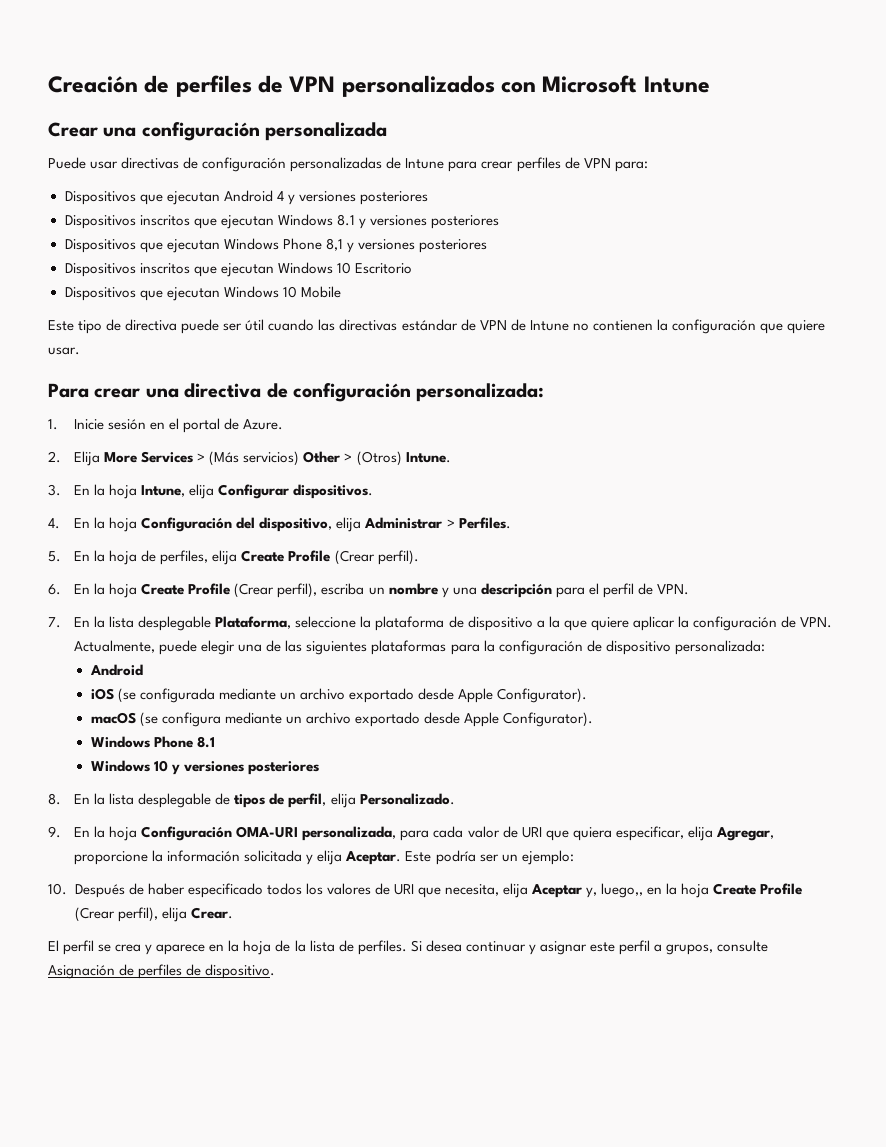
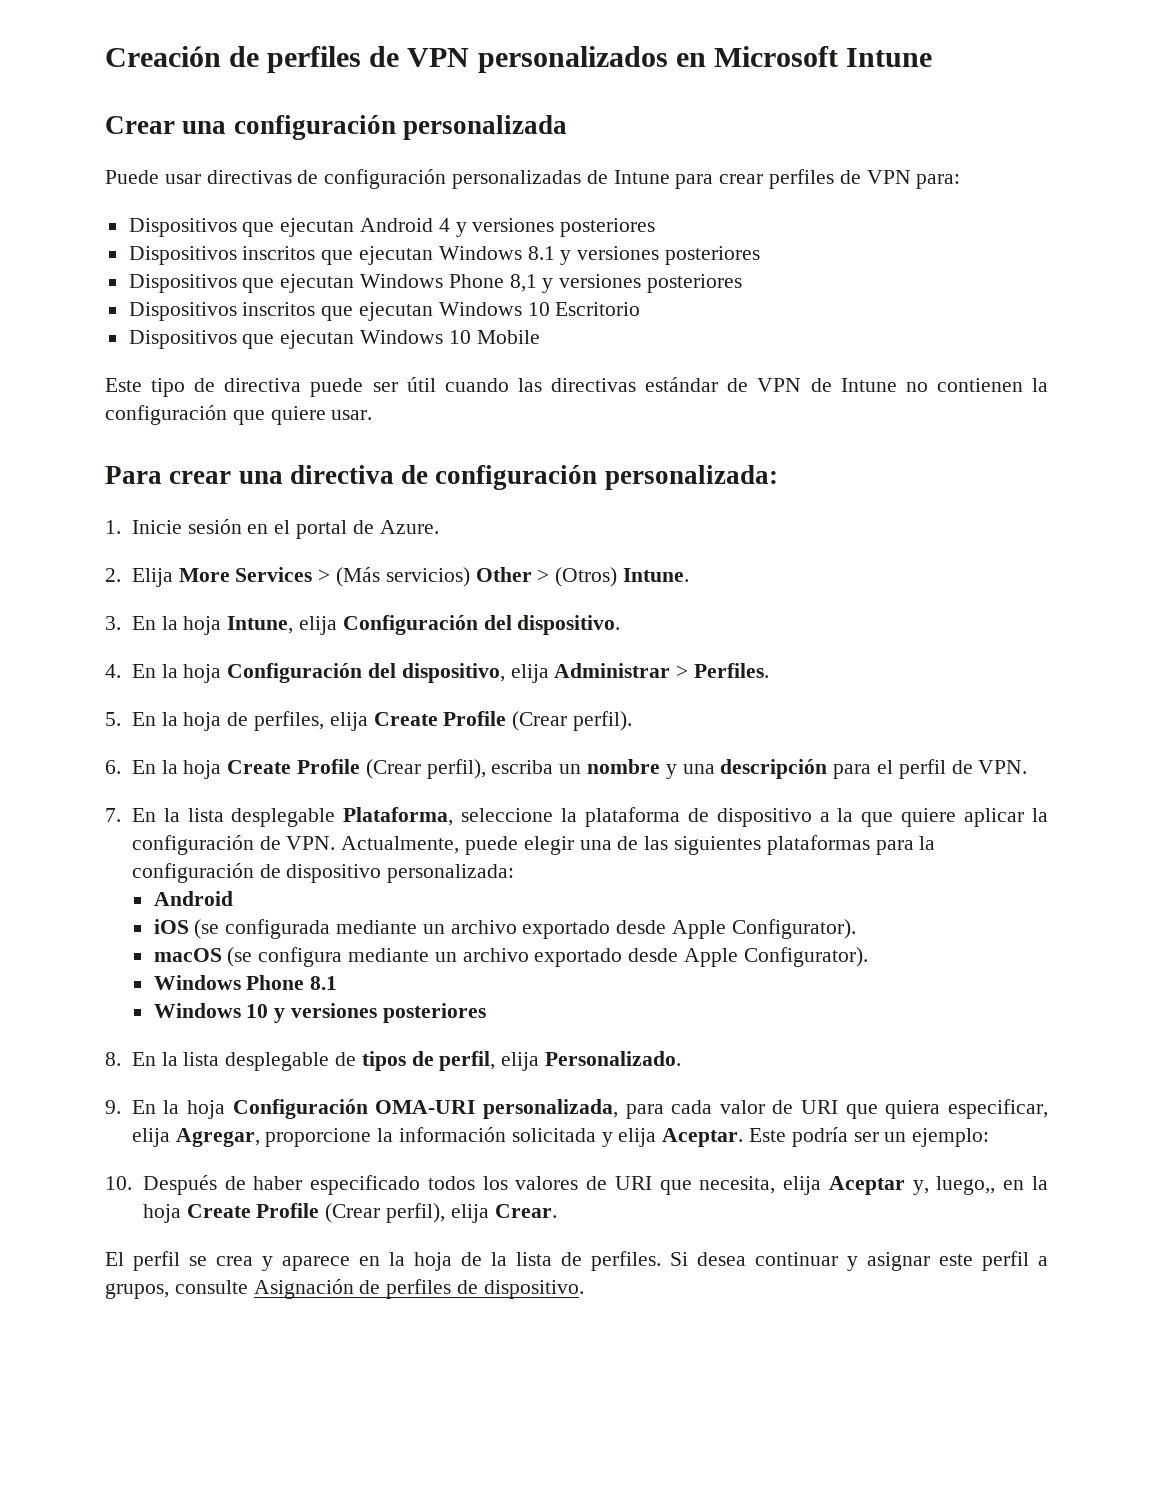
- Creación de perfiles de VPN personalizados con Microsoft Intune
+ Creación de perfiles de VPN personalizados en Microsoft Intune
- 3. En la hoja Intune, elija Configurar dispositivos.
+ 3. En la hoja Intune, elija Configuración del dispositivo.

